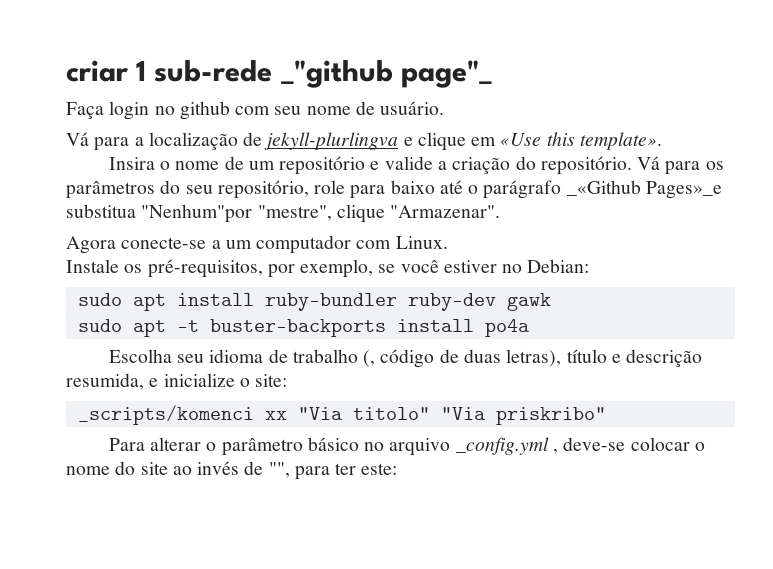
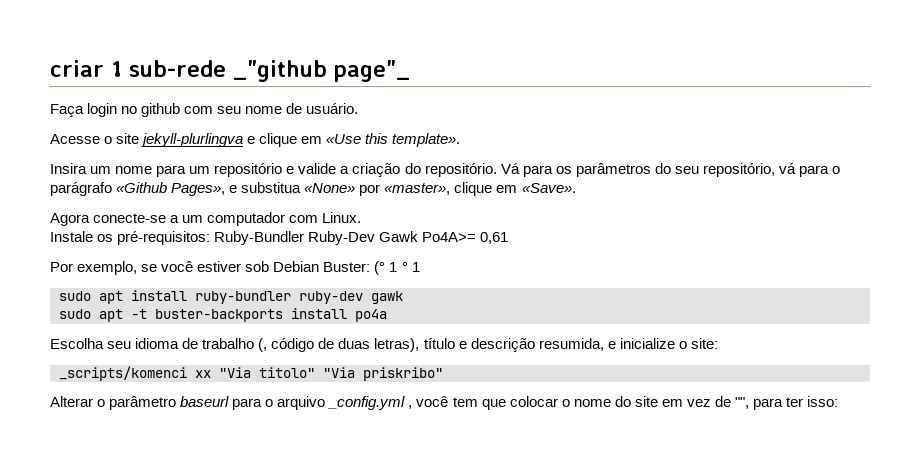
- Vá para a localização de jekyll-plurlingva e clique em «Use this template».
+ Acesse o site jekyll-plurlingva e clique em «Use this template».
- Insira o nome de um repositório e valide a criação do repositório.
+ Insira um nome para um repositório e valide a criação do repositório.
- Vá para os parâmetros do seu repositório, role para baixo até o parágrafo _«Github Pages»_e substitua "Nenhum"por "mestre", clique "Armazenar".
+ Vá para os parâmetros do seu repositório, vá para o parágrafo «Github Pages», e substitua «None» por «master», clique em «Save».
- Instale os pré-requisitos, por exemplo, se você estiver no Debian:
+ Instale os pré-requisitos: Ruby-Bundler Ruby-Dev Gawk Po4A>= 0,61
+ Por exemplo, se você estiver sob Debian Buster: (° 1 ° 1
- Para alterar o parâmetro básico no arquivo _config.yml , deve-se colocar o nome do site ao invés de "", para ter este:
+ Alterar o parâmetro baseurl para o arquivo _config.yml , você tem que colocar o nome do site em vez de "", para ter isso:

